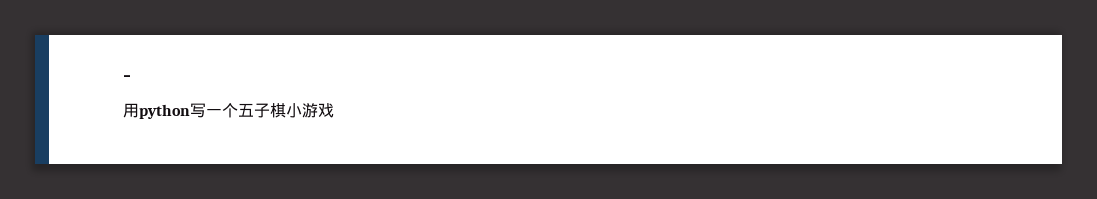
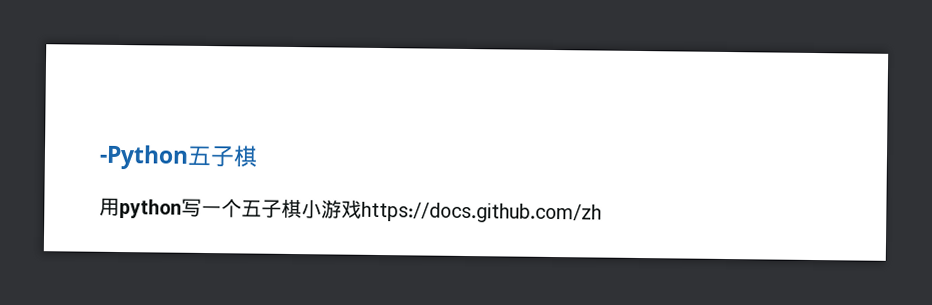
- -
+ -Python五子棋
- 用python写一个五子棋小游戏
+ 用python写一个五子棋小游戏https://docs.github.com/zh

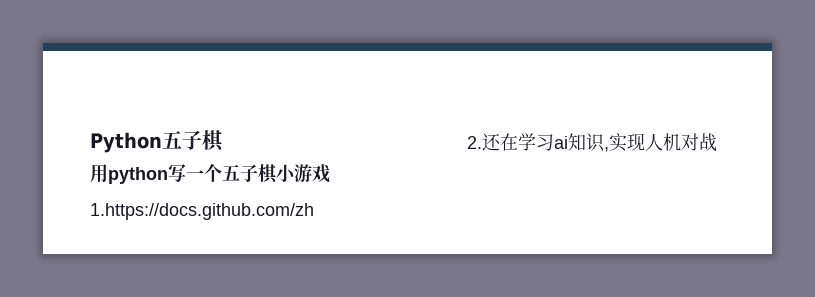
- -Python五子棋
+ Python五子棋
- 用python写一个五子棋小游戏https://docs.github.com/zh
+ 用python写一个五子棋小游戏
+ 1.https://docs.github.com/zh
+ 2.还在学习ai知识,实现人机对战

